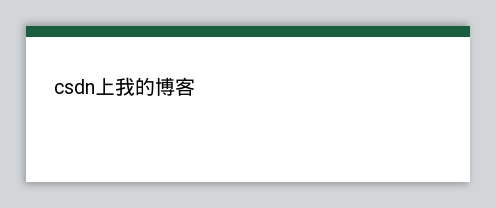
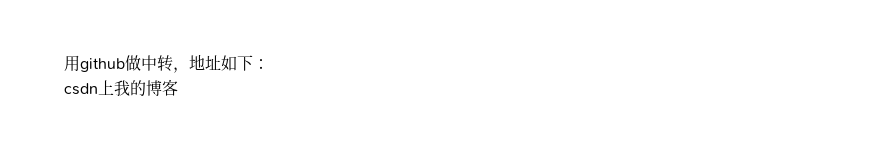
+ 用github做中转，地址如下：

